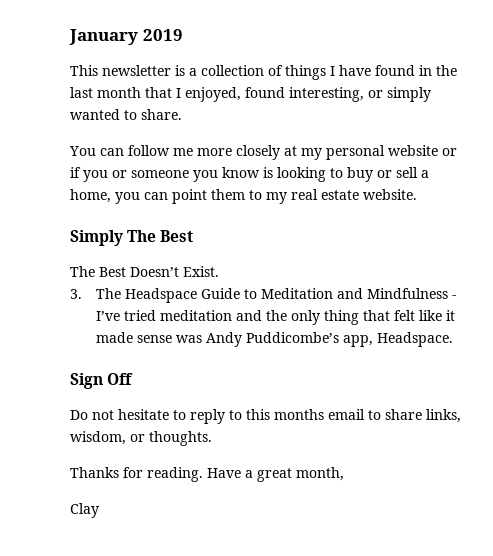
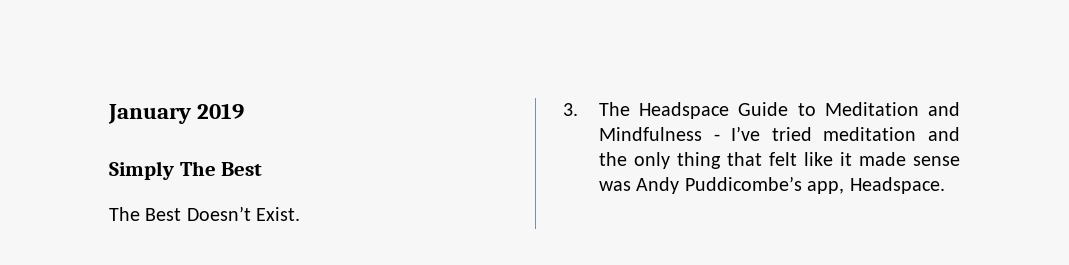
- This newsletter is a collection of things I have found in the last month that I enjoyed, found interesting, or simply wanted to share.
- You can follow me more closely at my personal website or if you or someone you know is looking to buy or sell a home, you can point them to my real estate website.
- Sign Off
- Do not hesitate to reply to this months email to share links, wisdom, or thoughts.
- Thanks for reading. Have a great month,
- Clay

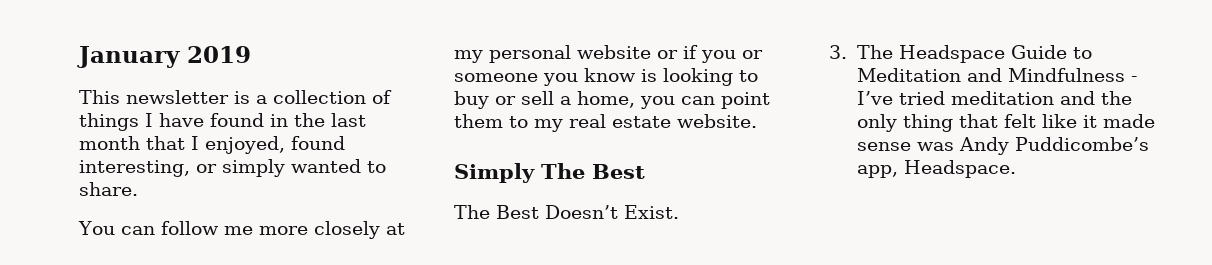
+ This newsletter is a collection of things I have found in the last month that I enjoyed, found interesting, or simply wanted to share.
+ You can follow me more closely at my personal website or if you or someone you know is looking to buy or sell a home, you can point them to my real estate website.

